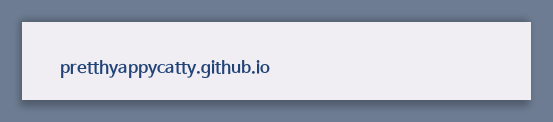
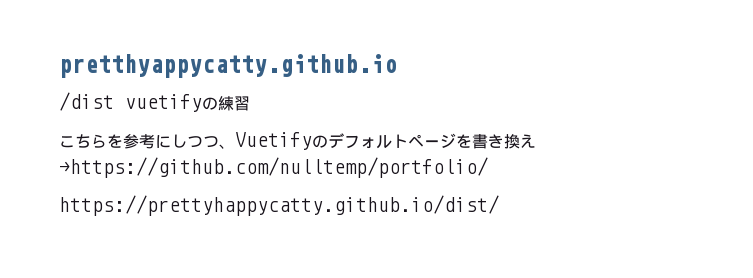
+ /dist vuetifyの練習
+ こちらを参考にしつつ、Vuetifyのデフォルトページを書き換え→https://github.com/nulltemp/portfolio/
+ https://prettyhappycatty.github.io/dist/

